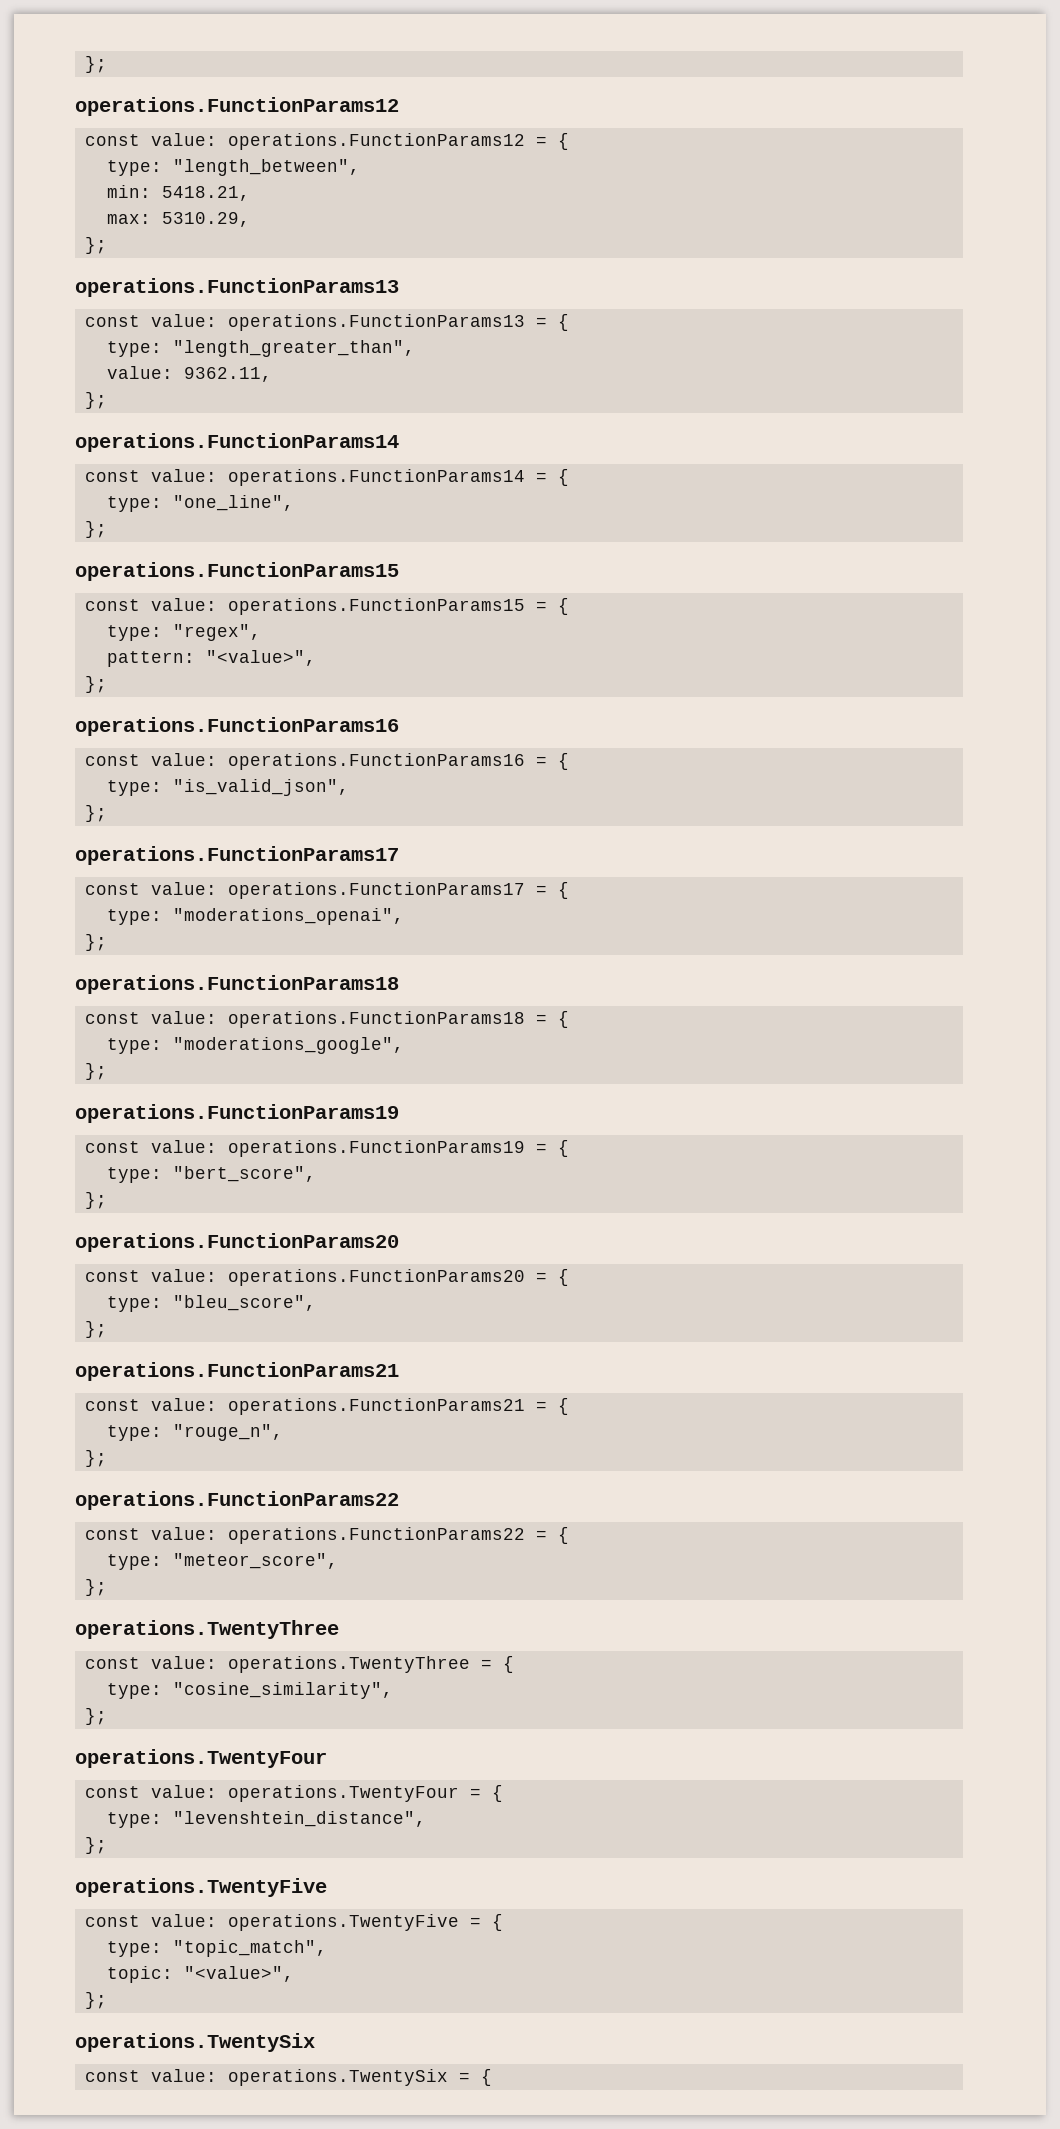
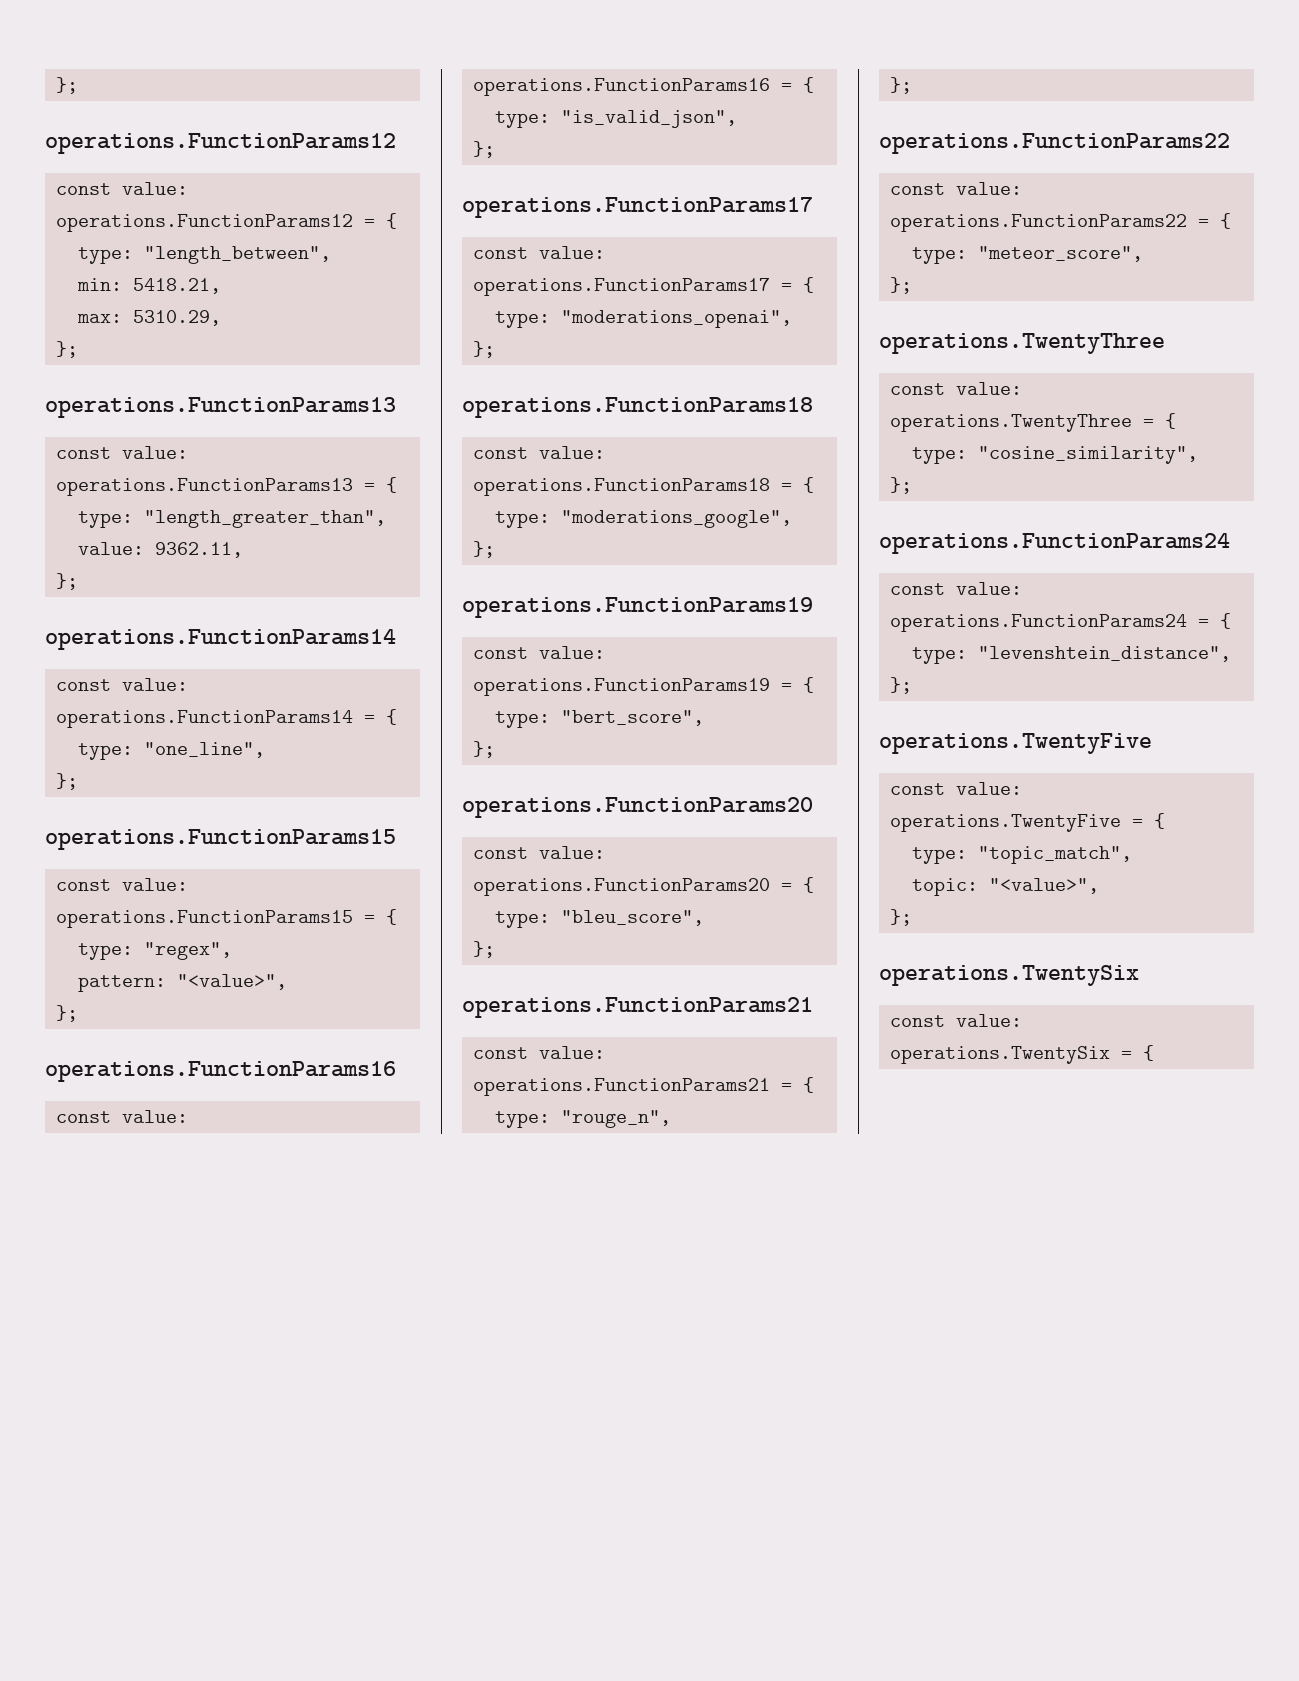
  type: "cosine_similarity",
  };
- operations.TwentyFour
- const value: operations.TwentyFour = {
+ operations.FunctionParams24
+ const value: operations.FunctionParams24 = {

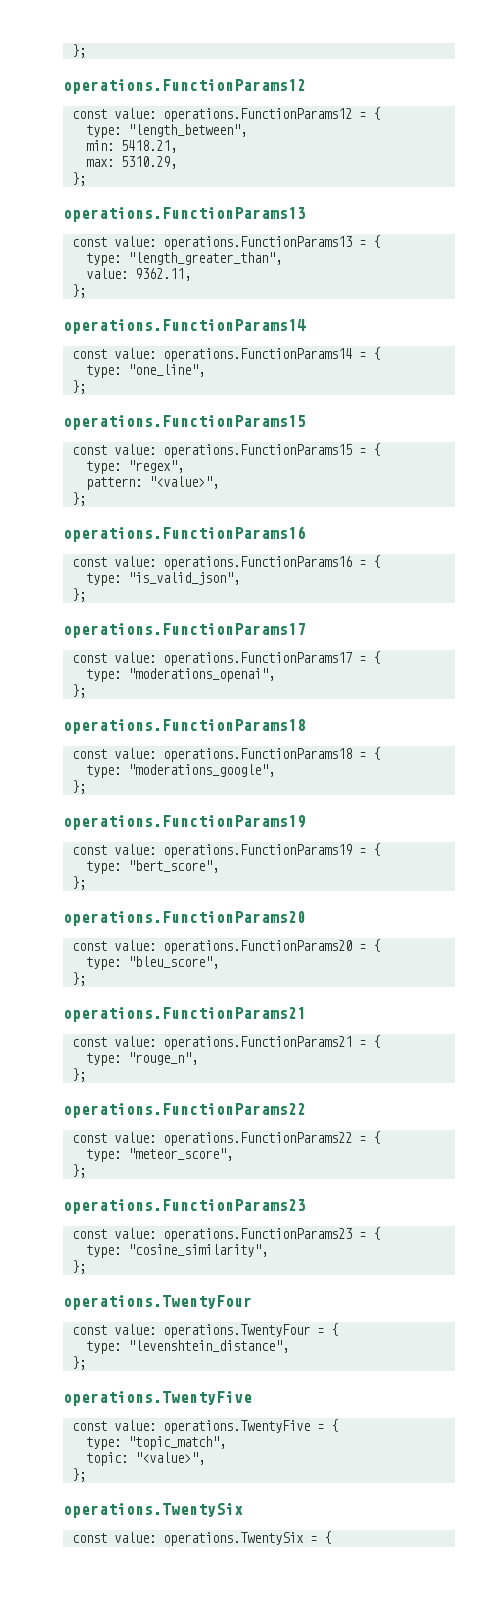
  type: "meteor_score",
  };
- operations.TwentyThree
- const value: operations.TwentyThree = {
+ operations.FunctionParams23
+ const value: operations.FunctionParams23 = {
  type: "cosine_similarity",
  };
- operations.FunctionParams24
- const value: operations.FunctionParams24 = {
+ operations.TwentyFour
+ const value: operations.TwentyFour = {

